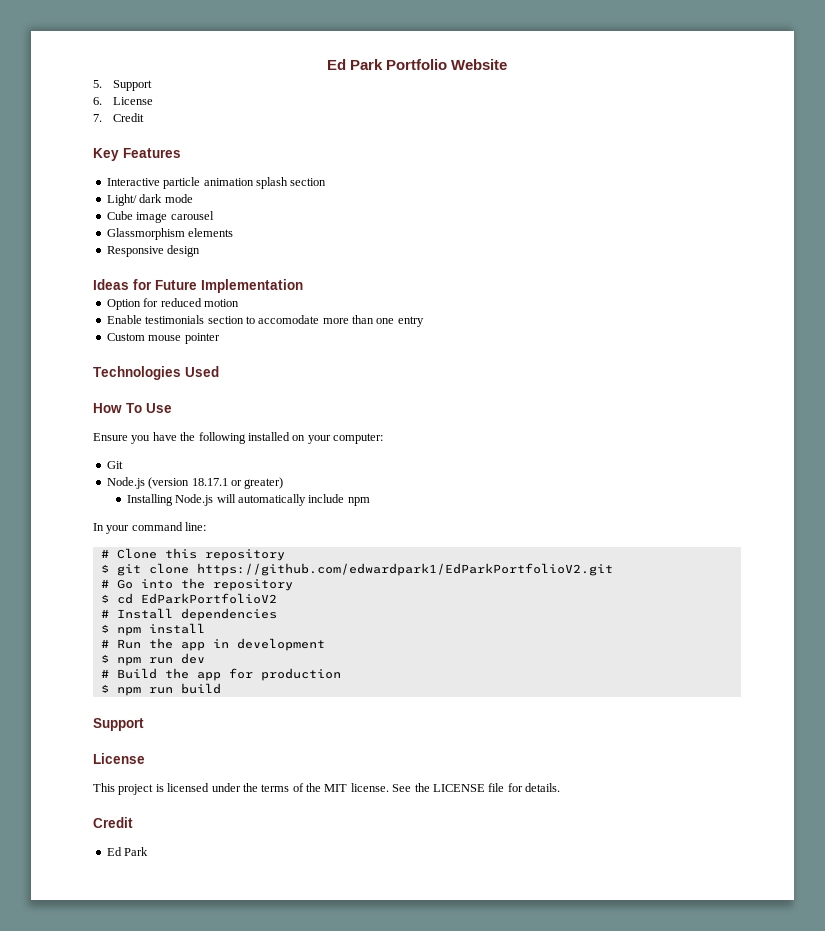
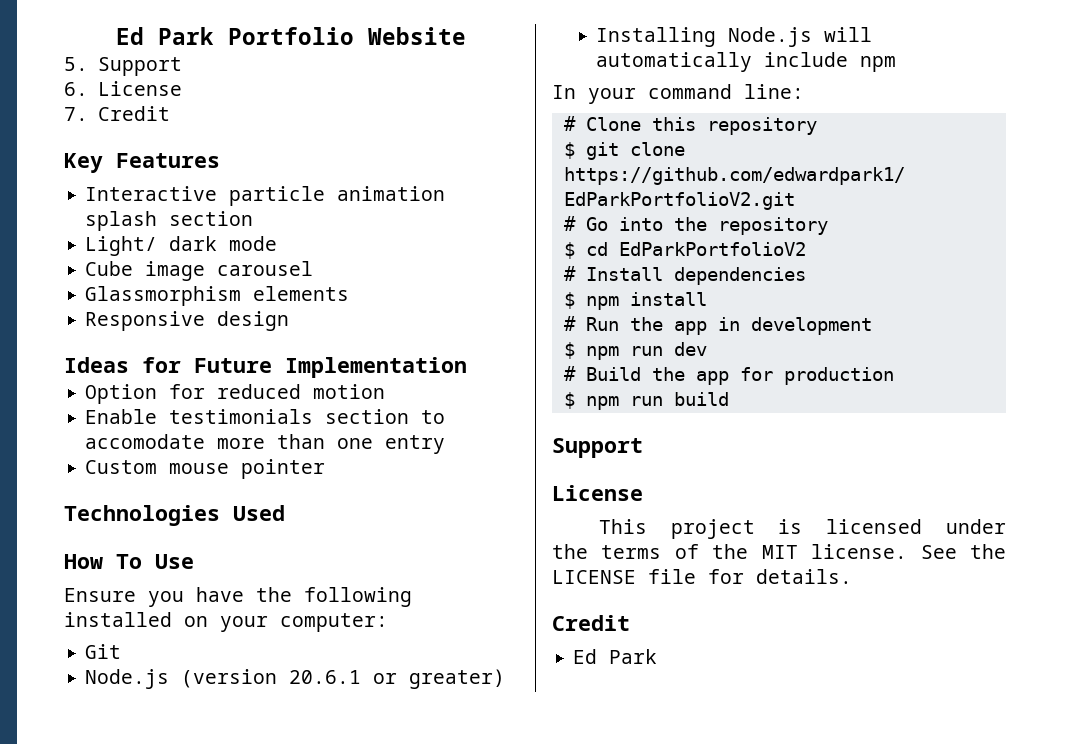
- Node.js (version 18.17.1 or greater)
+ Node.js (version 20.6.1 or greater)

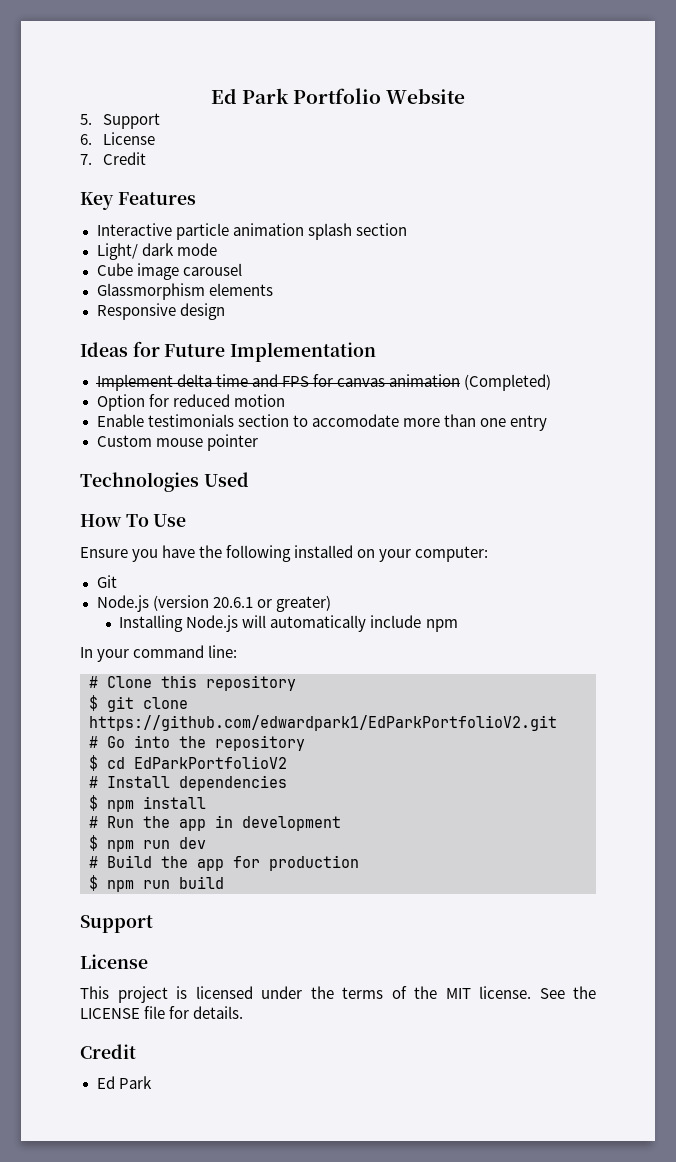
+ Implement delta time and FPS for canvas animation (Completed)

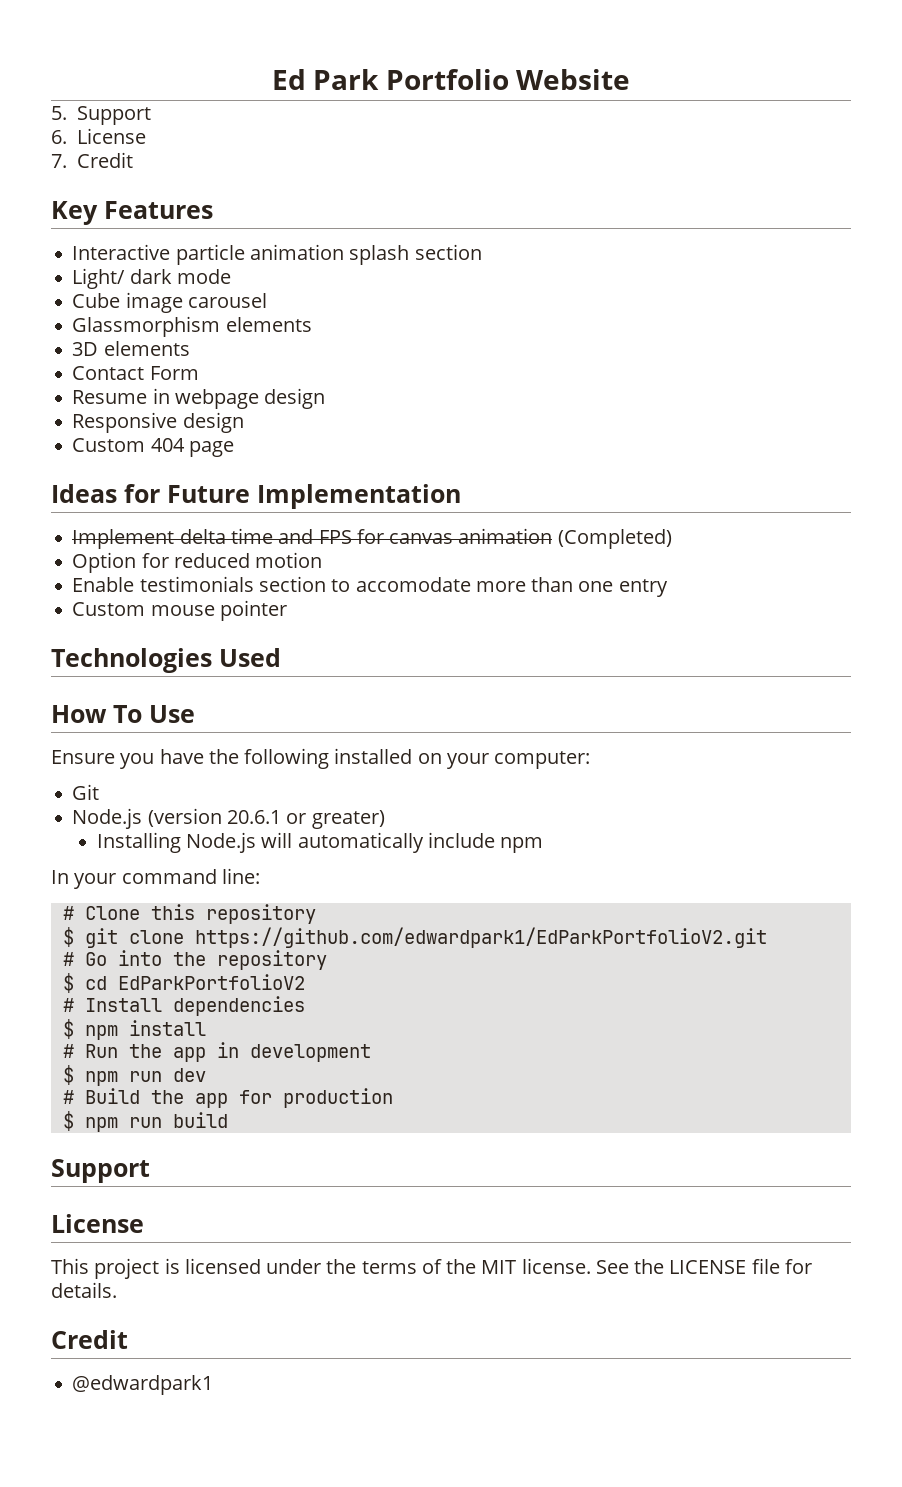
+ 3D elements
+ Contact Form
+ Resume in webpage design
+ Custom 404 page
  See the LICENSE file for details.
  Credit
- Ed Park
+ @edwardpark1

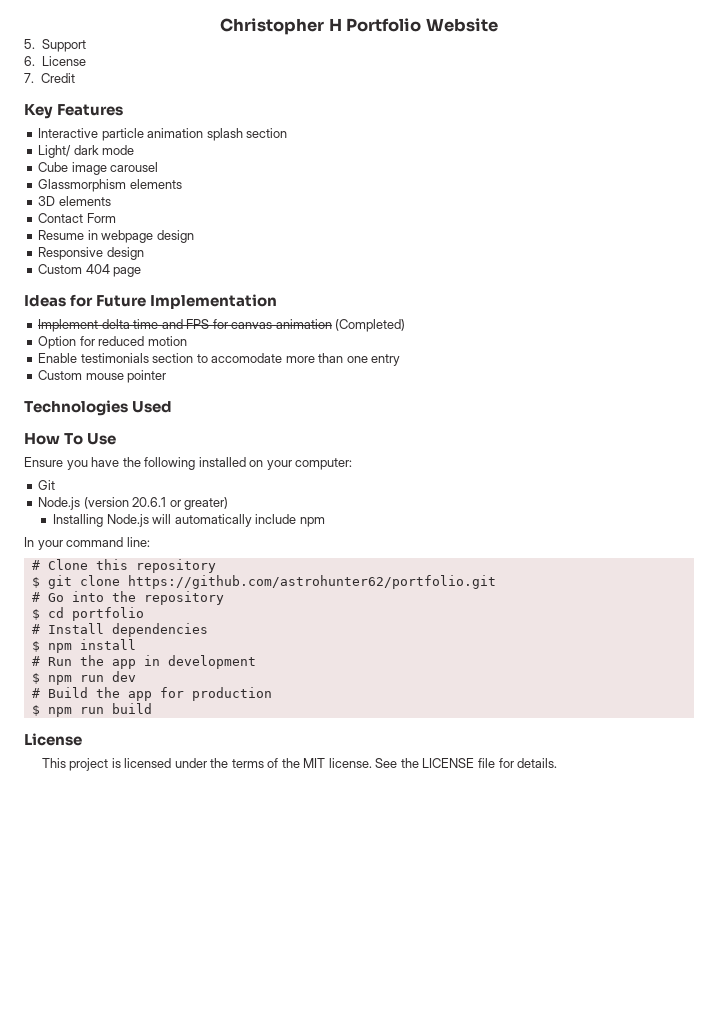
- Ed Park Portfolio Website
+ Christopher H Portfolio Website
- $ git clone https://github.com/edwardpark1/EdParkPortfolioV2.git
+ $ git clone https://github.com/astrohunter62/portfolio.git
- $ cd EdParkPortfolioV2
+ $ cd portfolio
  $ npm run build
- Support
  See the LICENSE file for details.
- Credit
- @edwardpark1

